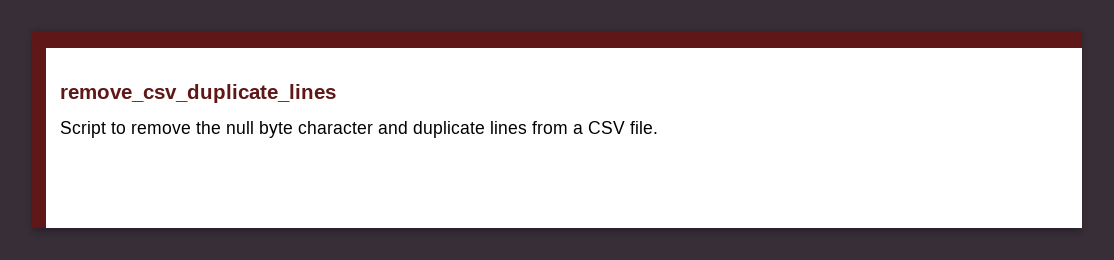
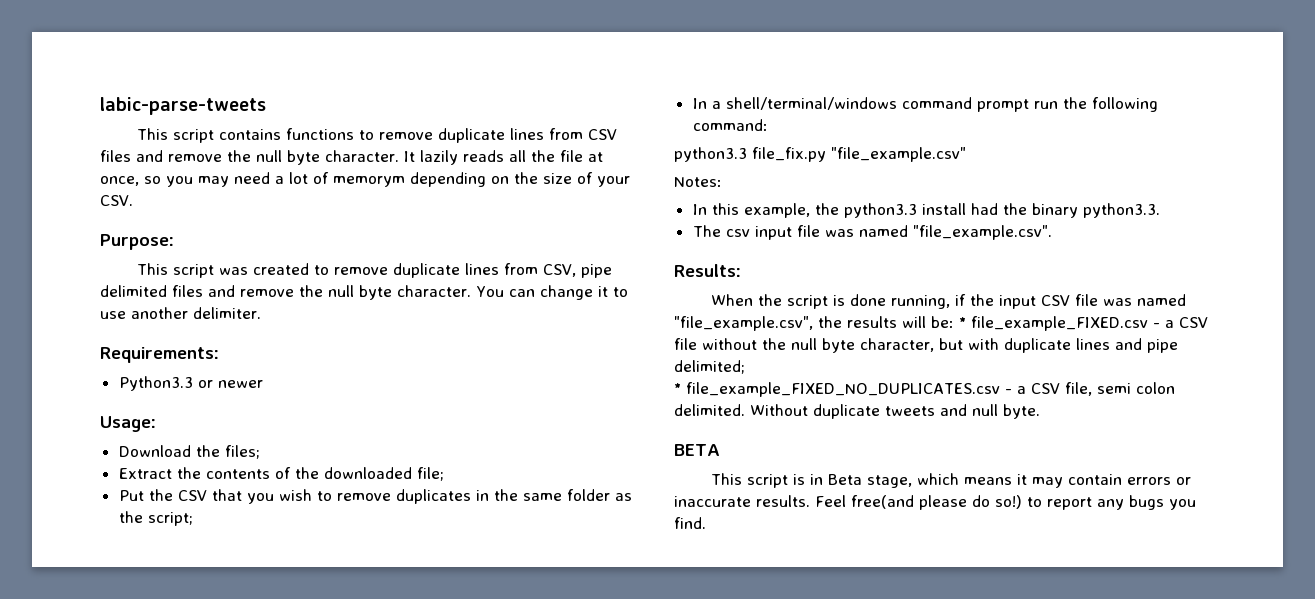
- remove_csv_duplicate_lines
- Script to remove the null byte character and duplicate lines from a CSV file.
+ labic-parse-tweets
+ This script contains functions to remove duplicate lines from CSV files and remove the null byte character. It lazily reads all the file at once, so you may need a lot of memorym depending on the size of your CSV.
+ Purpose:
+ This script was created to remove duplicate lines from CSV, pipe delimited files and remove the null byte character. You can change it to use another delimiter.
+ Requirements:
+ Python3.3 or newer
+ Usage:
+ Download the files;
+ Extract the contents of the downloaded file;
+ Put the CSV that you wish to remove duplicates in the same folder as the script;
+ In a shell/terminal/windows command prompt run the following command:
+ python3.3 file_fix.py "file_example.csv"
+ Notes:
+ In this example, the python3.3 install had the binary python3.3.
+ The csv input file was named "file_example.csv".
+ Results:
+ When the script is done running, if the input CSV file was named "file_example.csv", the results will be: * file_example_FIXED.csv - a CSV file without the null byte character, but with duplicate lines and pipe delimited;
+ * file_example_FIXED_NO_DUPLICATES.csv - a CSV file, semi colon delimited. Without duplicate tweets and null byte.
+ BETA
+ This script is in Beta stage, which means it may contain errors or inaccurate results. Feel free(and please do so!) to report any bugs you find.

